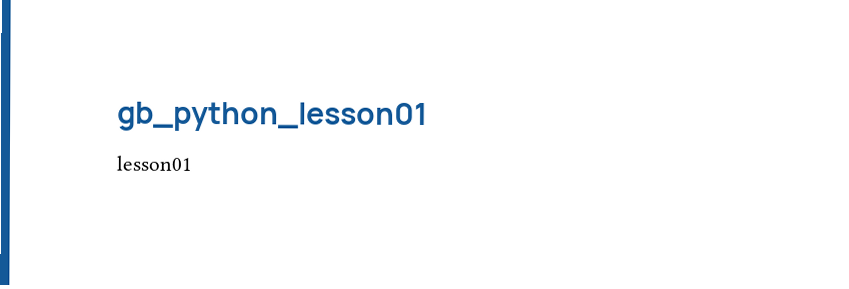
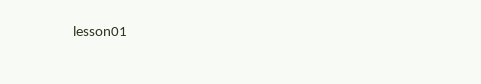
- gb_python_lesson01

